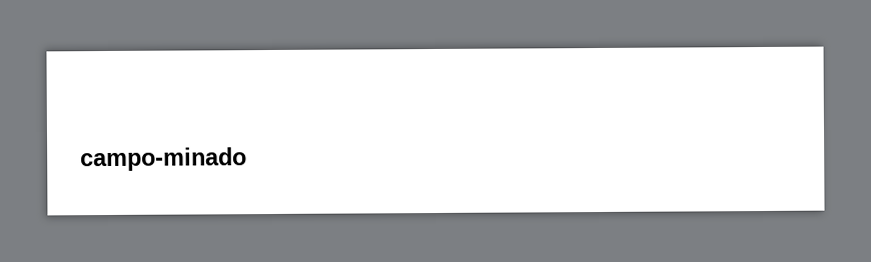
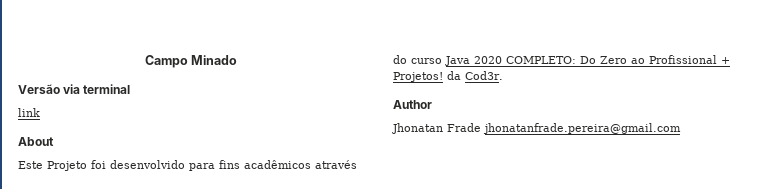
- campo-minado
+ Campo Minado
+ Versão via terminal
+ link
+ About
+ Este Projeto foi desenvolvido para fins acadêmicos através do curso Java 2020 COMPLETO: Do Zero ao Profissional + Projetos! da Cod3r.
+ Author
+ Jhonatan Frade jhonatanfrade.pereira@gmail.com

